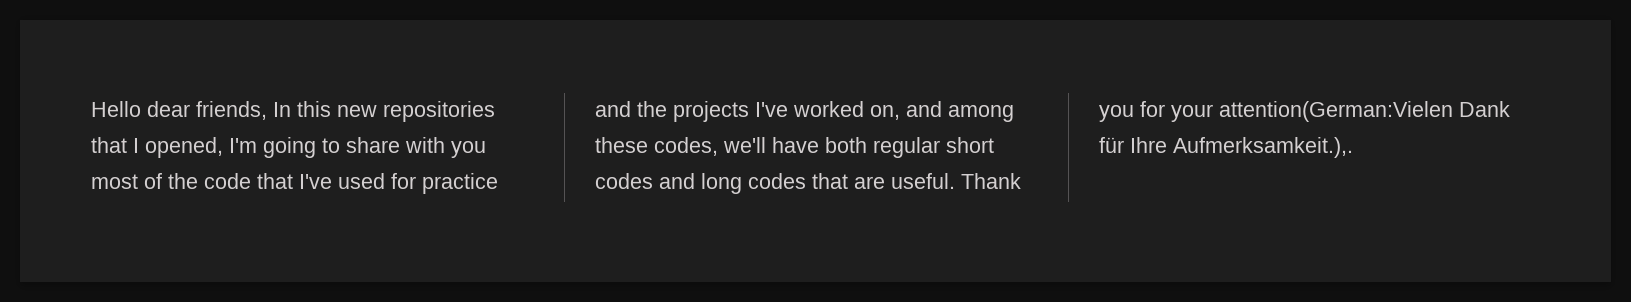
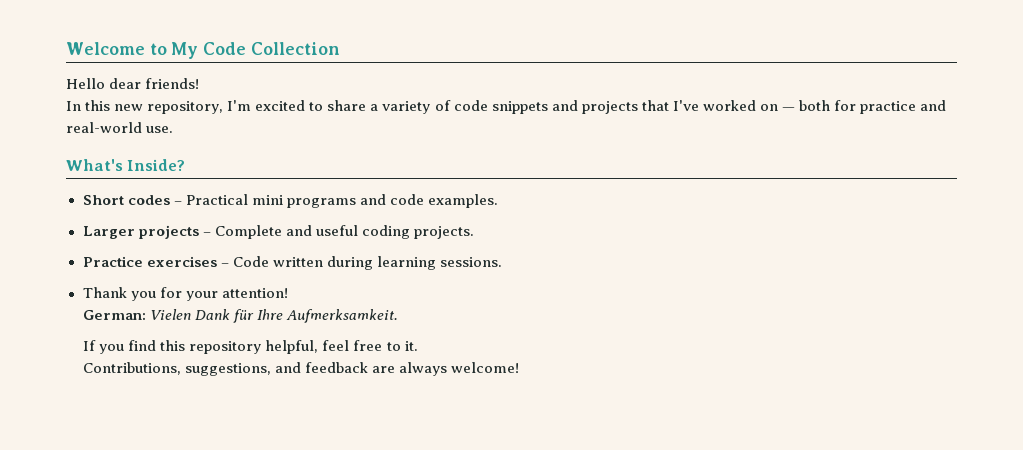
+ Welcome to My Code Collection
- Hello dear friends, In this new repositories that I opened, I'm going to share with you most of the code that I've used for practice and the projects I've worked on, and among these codes, we'll have both regular short codes and long codes that are useful. Thank you for your attention(German:Vielen Dank für Ihre Aufmerksamkeit.),.
+ Hello dear friends!
+ In this new repository, I'm excited to share a variety of code snippets and projects that I've worked on — both for practice and real-world use.
+ What's Inside?
+ Short codes – Practical mini programs and code examples.
+ Larger projects – Complete and useful coding projects.
+ Practice exercises – Code written during learning sessions.
+ Thank you for your attention!
+ German: Vielen Dank für Ihre Aufmerksamkeit.
+ If you find this repository helpful, feel free to it.
+ Contributions, suggestions, and feedback are always welcome!

